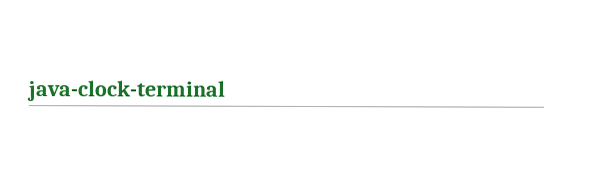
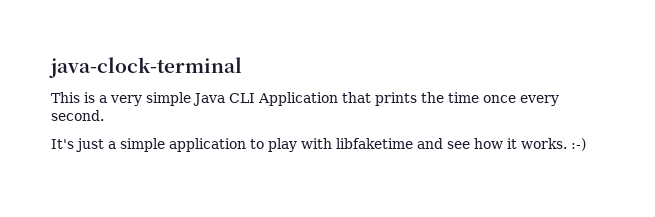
+ This is a very simple Java CLI Application that prints the time once every second.
+ It's just a simple application to play with libfaketime and see how it works. :-)

